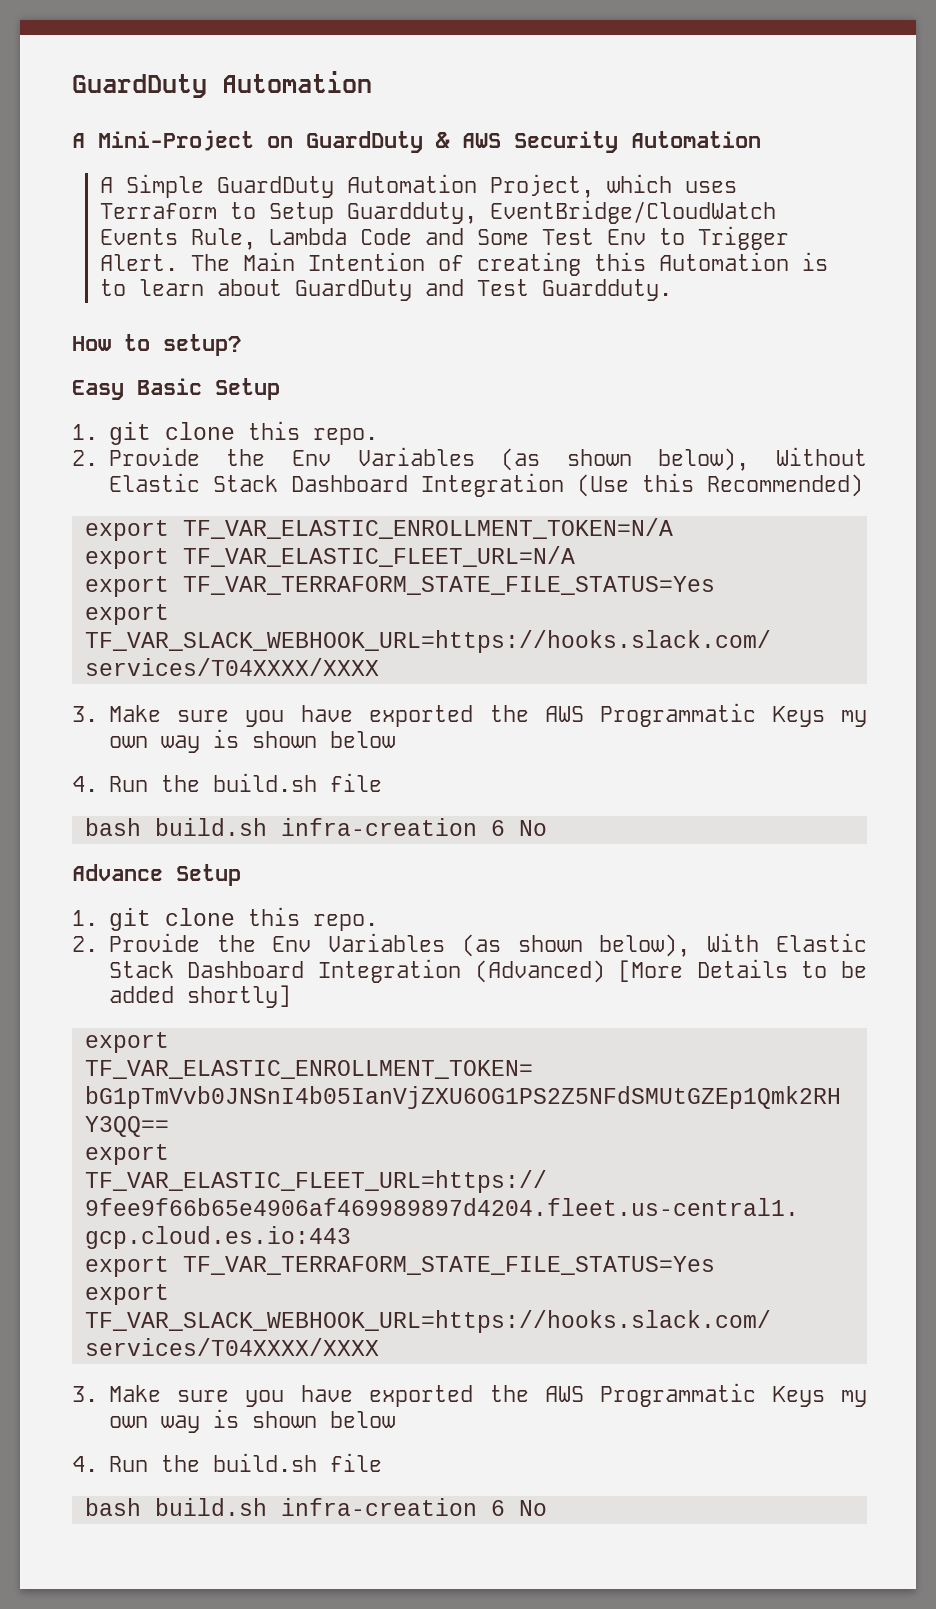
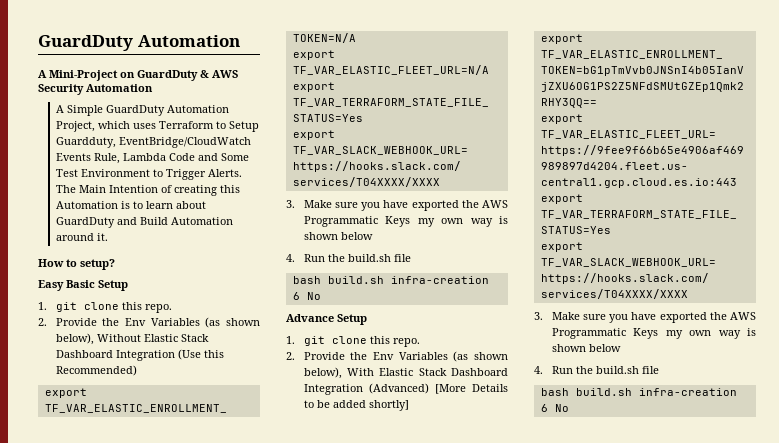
- A Simple GuardDuty Automation Project, which uses Terraform to Setup Guardduty, EventBridge/CloudWatch Events Rule, Lambda Code and Some Test Env to Trigger Alert.
+ A Simple GuardDuty Automation Project, which uses Terraform to Setup Guardduty, EventBridge/CloudWatch Events Rule, Lambda Code and Some Test Environment to Trigger Alerts.
- The Main Intention of creating this Automation is to learn about GuardDuty and Test Guardduty.
+ The Main Intention of creating this Automation is to learn about GuardDuty and Build Automation around it.

